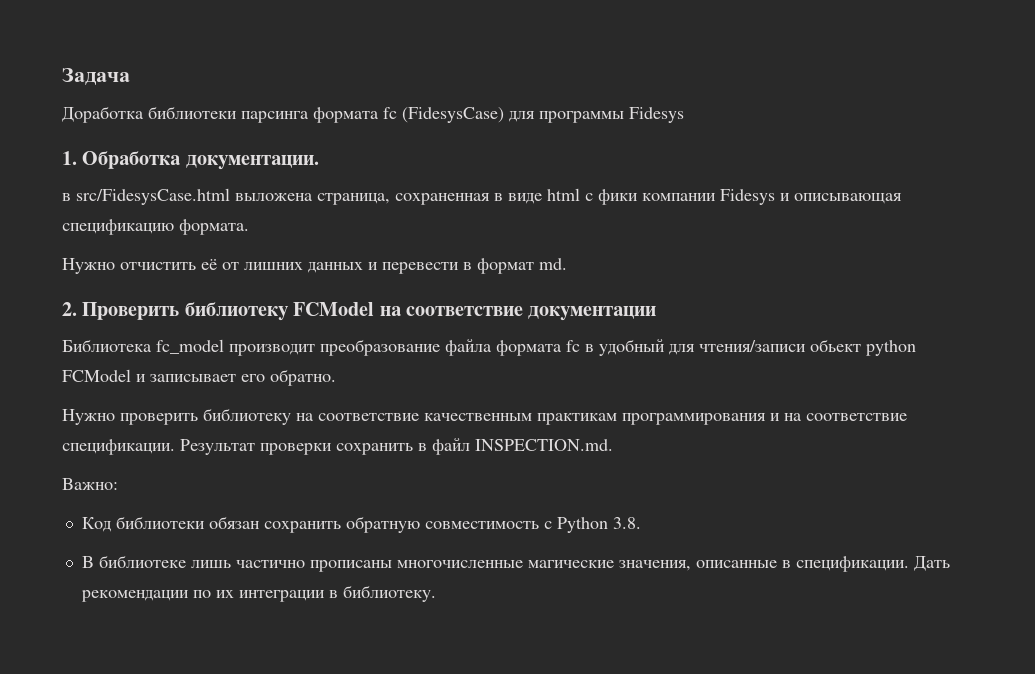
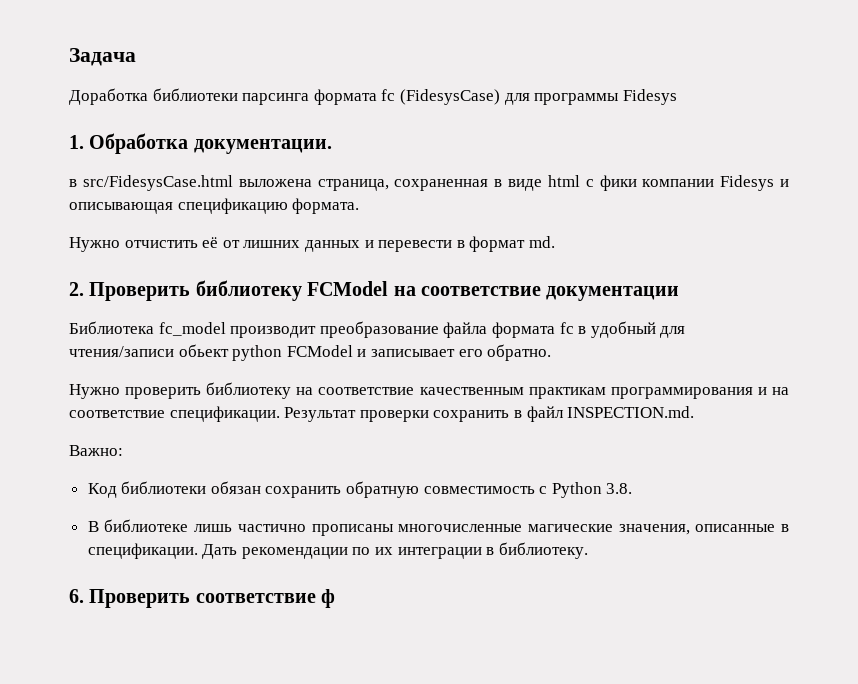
+ 6. Проверить соответствие ф

